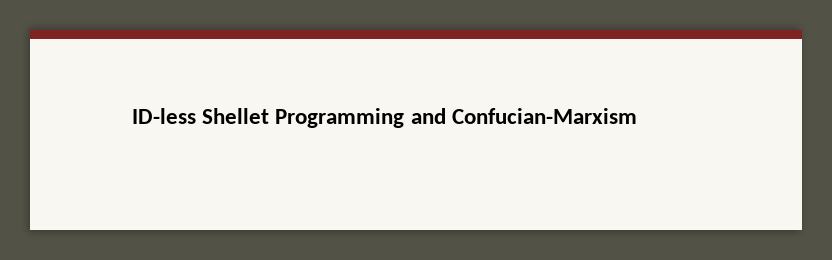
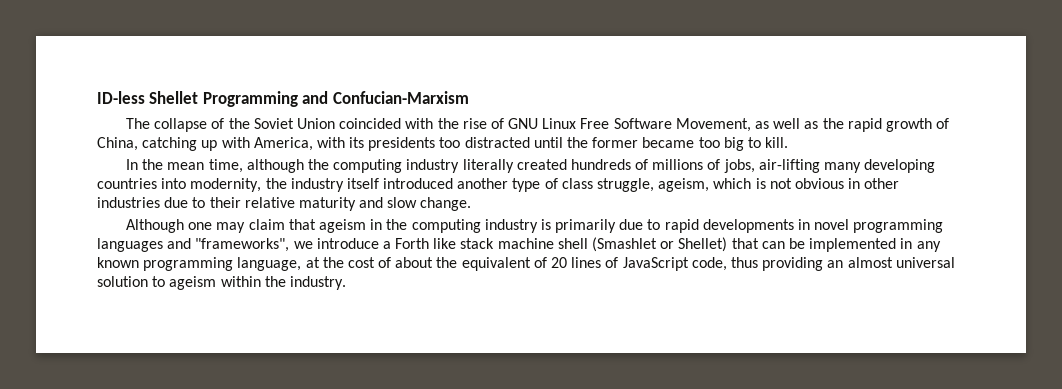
+ The collapse of the Soviet Union coincided with the rise of GNU Linux Free Software Movement, as well as the rapid growth of China, catching up with America, with its presidents too distracted until the former became too big to kill.
+ In the mean time, although the computing industry literally created hundreds of millions of jobs, air-lifting many developing countries into modernity, the industry itself introduced another type of class struggle, ageism, which is not obvious in other industries due to their relative maturity and slow change.
+ Although one may claim that ageism in the computing industry is primarily due to rapid developments in novel programming languages and "frameworks", we introduce a Forth like stack machine shell (Smashlet or Shellet) that can be implemented in any known programming language, at the cost of about the equivalent of 20 lines of JavaScript code, thus providing an almost universal solution to ageism within the industry.

